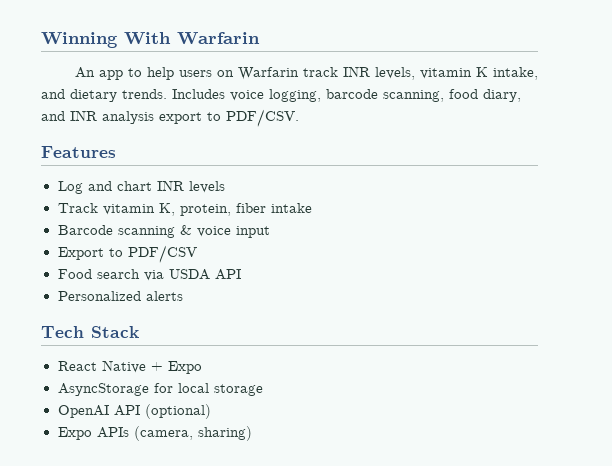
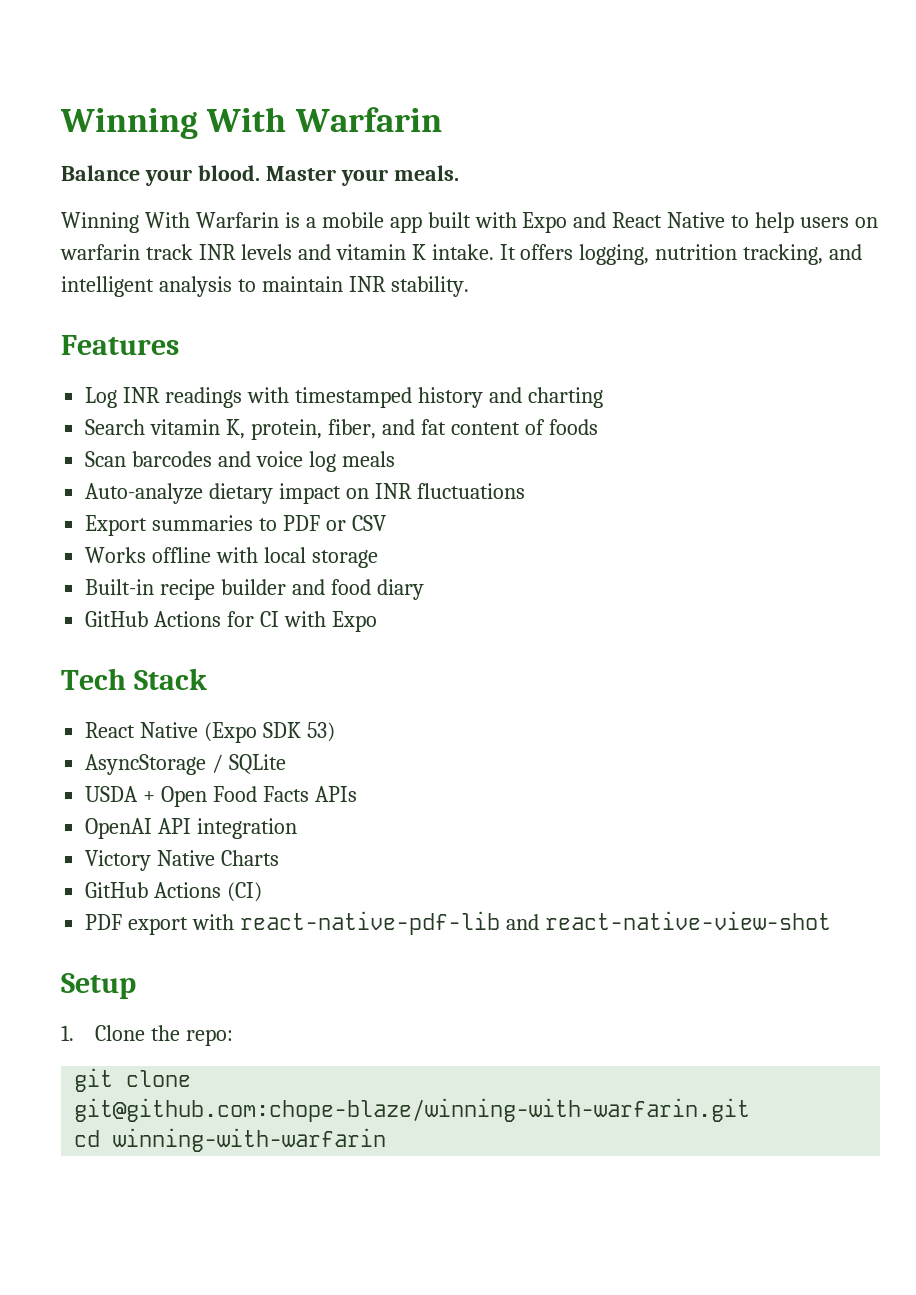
- An app to help users on Warfarin track INR levels, vitamin K intake, and dietary trends. Includes voice logging, barcode scanning, food diary, and INR analysis export to PDF/CSV.
+ Balance your blood. Master your meals.
+ Winning With Warfarin is a mobile app built with Expo and React Native to help users on warfarin track INR levels and vitamin K intake. It offers logging, nutrition tracking, and intelligent analysis to maintain INR stability.
  Features
- Log and chart INR levels
- Track vitamin K, protein, fiber intake
- Barcode scanning & voice input
- Export to PDF/CSV
- Food search via USDA API
- Personalized alerts
+ Log INR readings with timestamped history and charting
+ Search vitamin K, protein, fiber, and fat content of foods
+ Scan barcodes and voice log meals
+ Auto-analyze dietary impact on INR fluctuations
+ Export summaries to PDF or CSV
+ Works offline with local storage
+ Built-in recipe builder and food diary
+ GitHub Actions for CI with Expo
  Tech Stack
- React Native + Expo
- AsyncStorage for local storage
- OpenAI API (optional)
- Expo APIs (camera, sharing)
+ React Native (Expo SDK 53)
+ AsyncStorage / SQLite
+ USDA + Open Food Facts APIs
+ OpenAI API integration
+ Victory Native Charts
+ GitHub Actions (CI)
+ PDF export with react-native-pdf-lib and react-native-view-shot
+ Setup
+ 1. Clone the repo:
+ git clone git@github.com:chope-blaze/winning-with-warfarin.git
+ cd winning-with-warfarin

